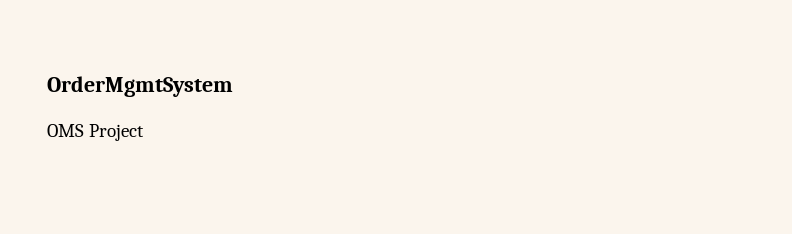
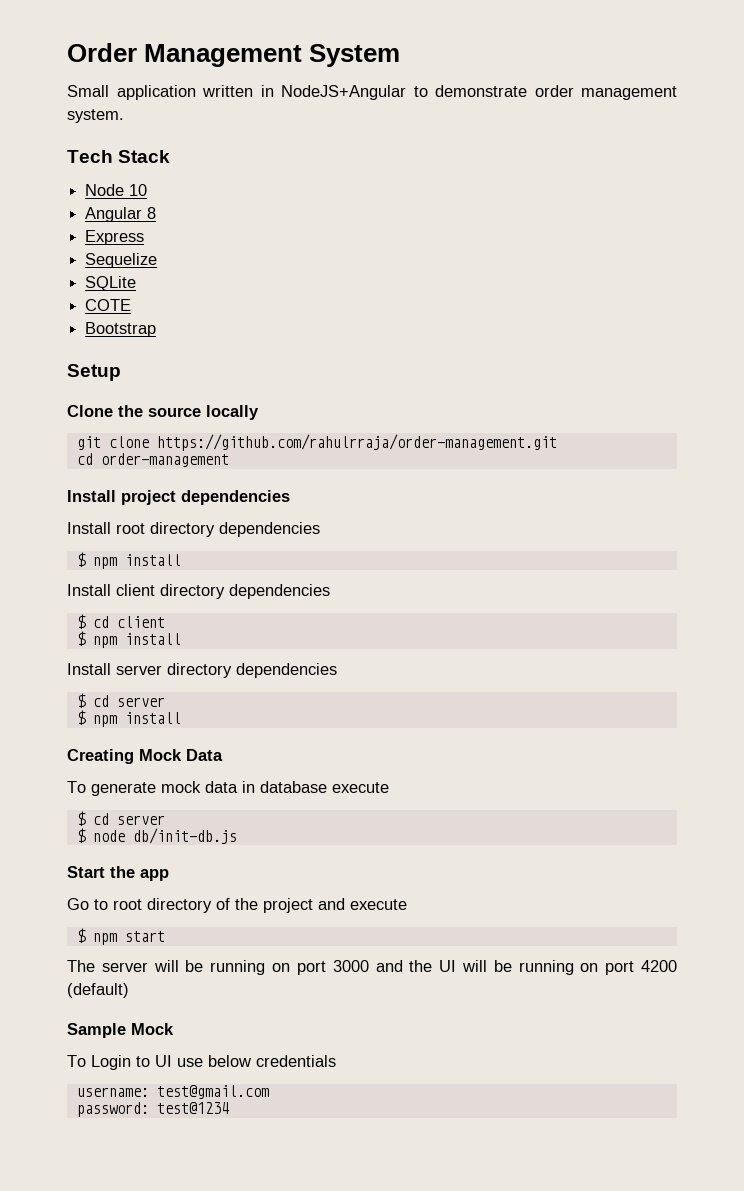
- OrderMgmtSystem
- OMS Project
+ Order Management System
+ Small application written in NodeJS+Angular to demonstrate order management system.
+ Tech Stack
+ Node 10
+ Angular 8
+ Express
+ Sequelize
+ SQLite
+ COTE
+ Bootstrap
+ Setup
+ Clone the source locally
+ git clone https://github.com/rahulrraja/order-management.git
+ cd order-management
+ Install project dependencies
+ Install root directory dependencies
+ $ npm install
+ Install client directory dependencies
+ $ cd client
+ $ npm install
+ Install server directory dependencies
+ $ cd server
+ $ npm install
+ Creating Mock Data
+ To generate mock data in database execute
+ $ cd server
+ $ node db/init-db.js
+ Start the app
+ Go to root directory of the project and execute
+ $ npm start
+ The server will be running on port 3000 and the UI will be running on port 4200 (default)
+ Sample Mock
+ To Login to UI use below credentials
+ username: test@gmail.com
+ password: test@1234

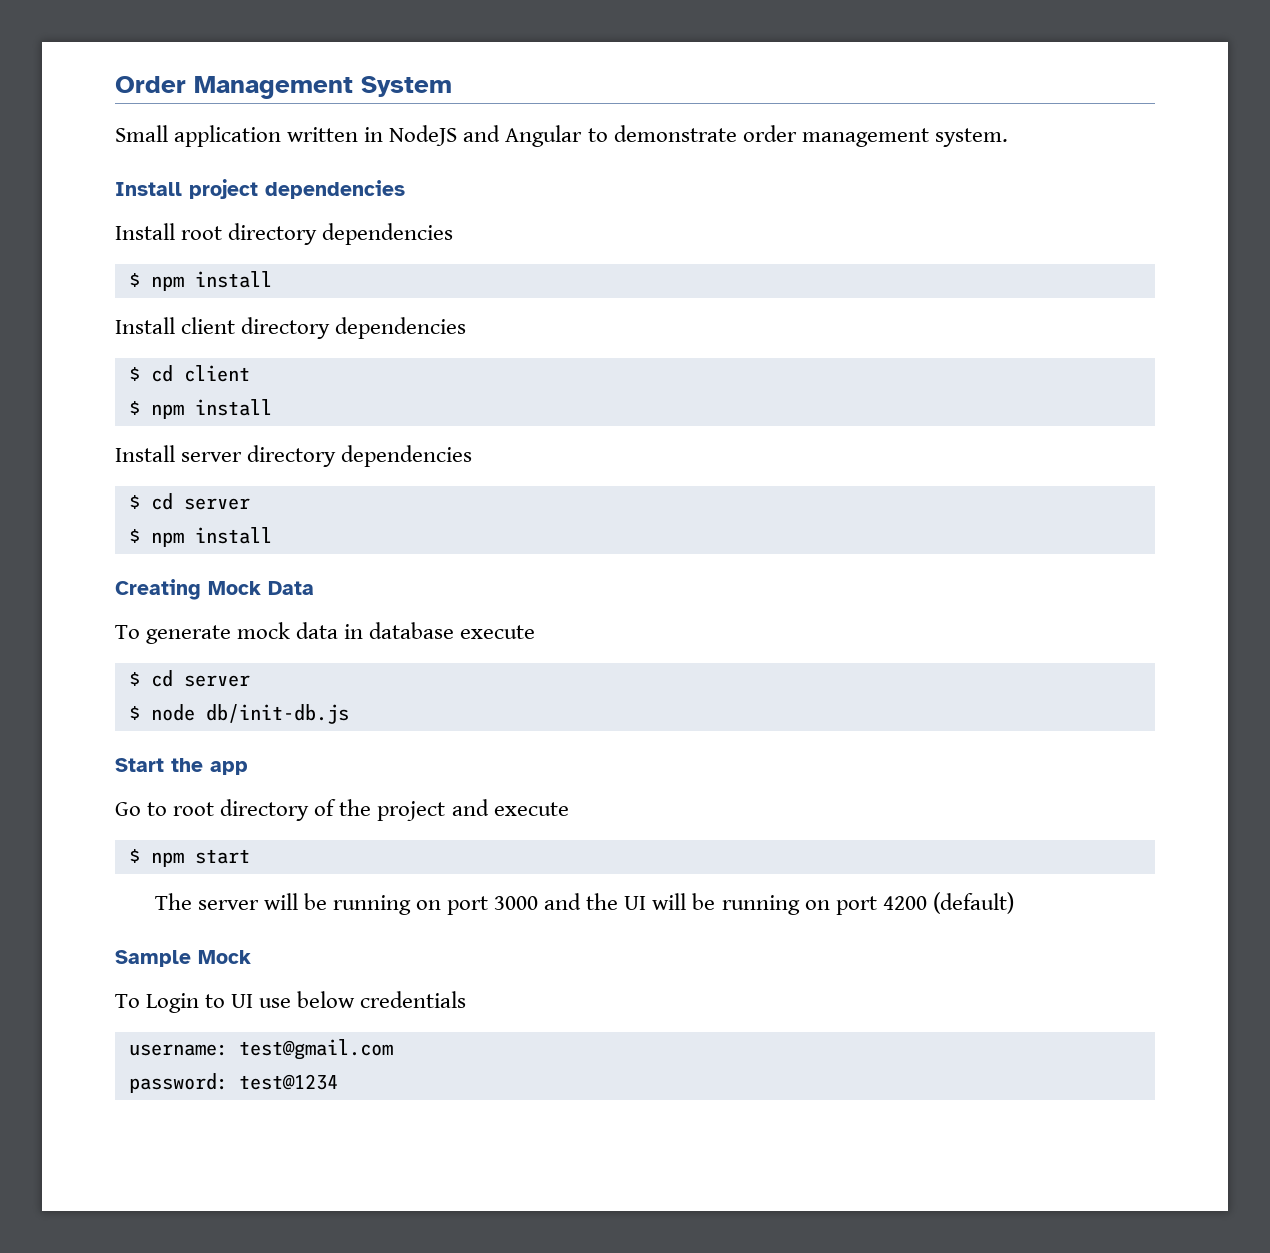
- Small application written in NodeJS+Angular to demonstrate order management system.
+ Small application written in NodeJS and Angular to demonstrate order management system.
- Tech Stack
- Node 10
- Angular 8
- Express
- Sequelize
- SQLite
- COTE
- Bootstrap
- Setup
- Clone the source locally
- git clone https://github.com/rahulrraja/order-management.git
- cd order-management

